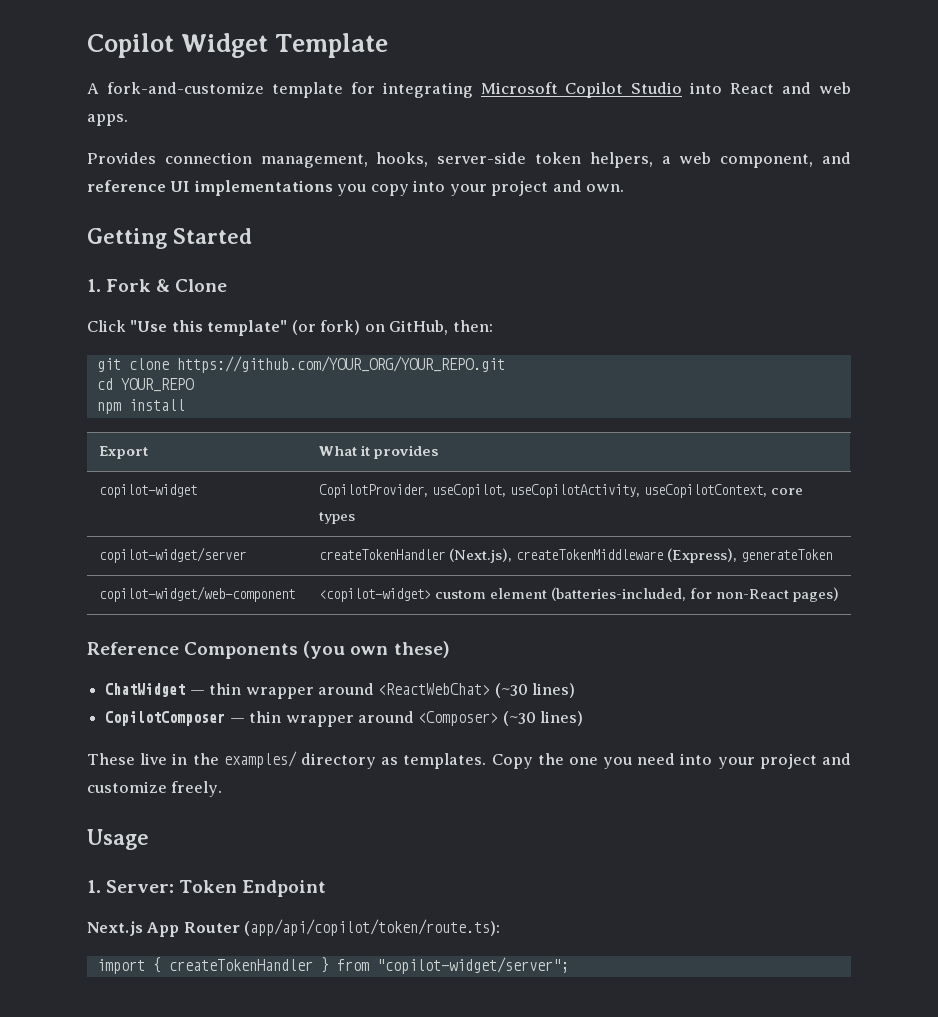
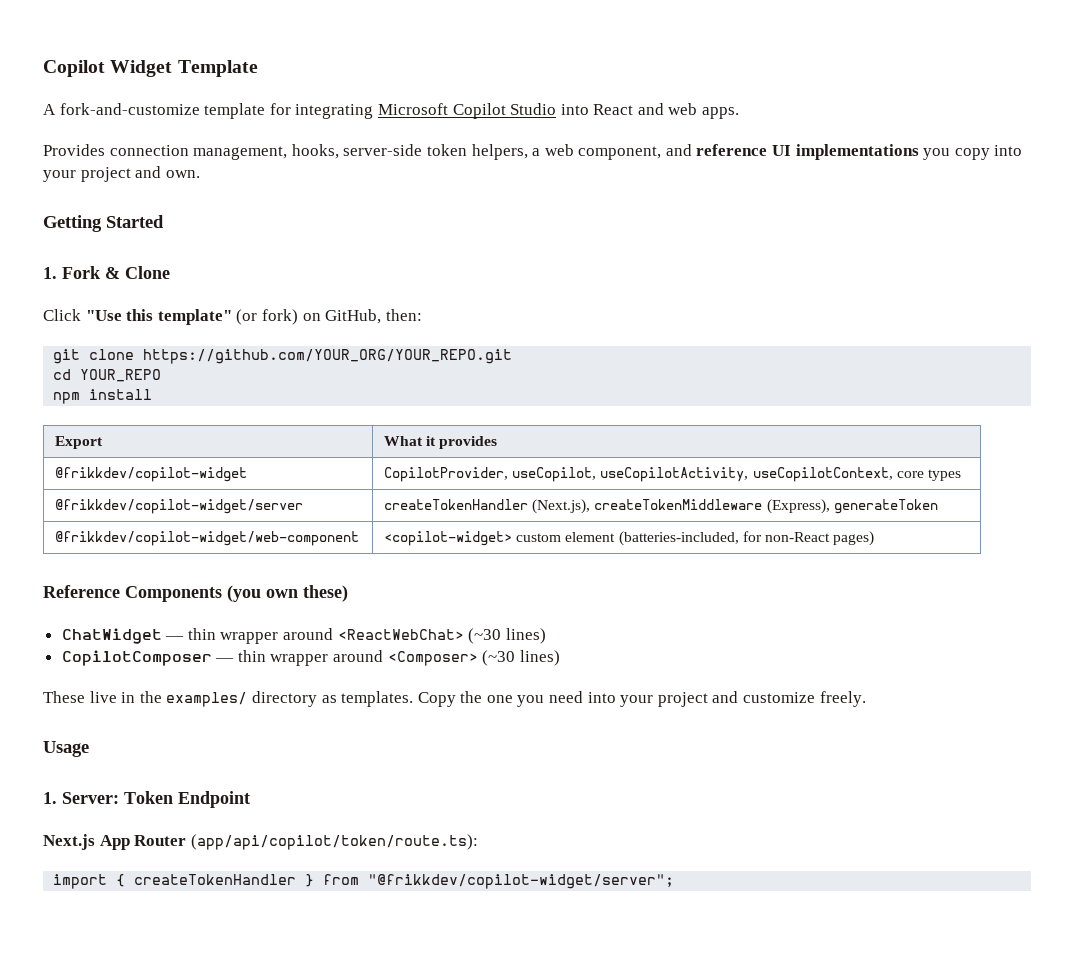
- copilot-widget | CopilotProvider, useCopilot, useCopilotActivity, useCopilotContext, core types
+ @frikkdev/copilot-widget | CopilotProvider, useCopilot, useCopilotActivity, useCopilotContext, core types
- copilot-widget/server | createTokenHandler (Next.js), createTokenMiddleware (Express), generateToken
+ @frikkdev/copilot-widget/server | createTokenHandler (Next.js), createTokenMiddleware (Express), generateToken
- copilot-widget/web-component | <copilot-widget> custom element (batteries-included, for non-React pages)
+ @frikkdev/copilot-widget/web-component | <copilot-widget> custom element (batteries-included, for non-React pages)
- import { createTokenHandler } from "copilot-widget/server";
+ import { createTokenHandler } from "@frikkdev/copilot-widget/server";

